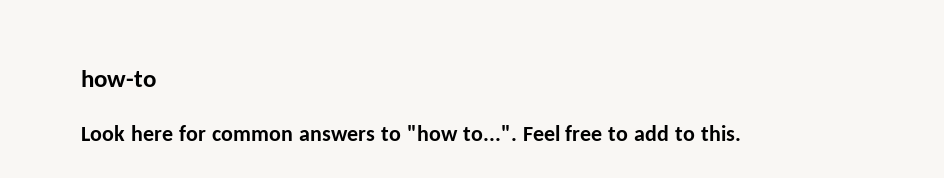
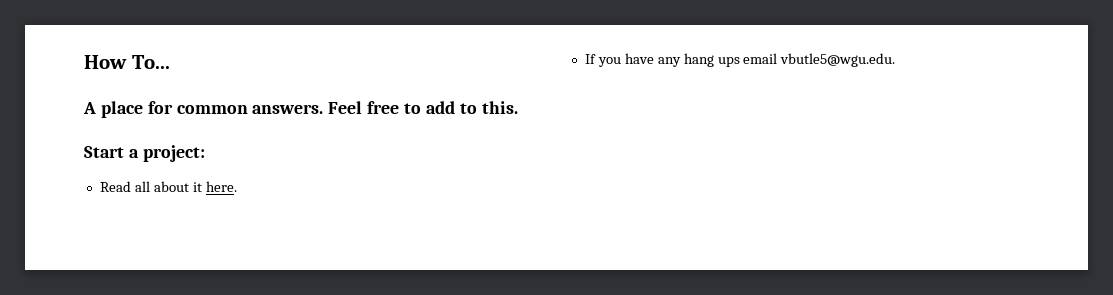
- how-to
- Look here for common answers to "how to...". Feel free to add to this.
+ How To...
+ A place for common answers. Feel free to add to this.
+ Start a project:
+ Read all about it here.
+ If you have any hang ups email vbutle5@wgu.edu.

